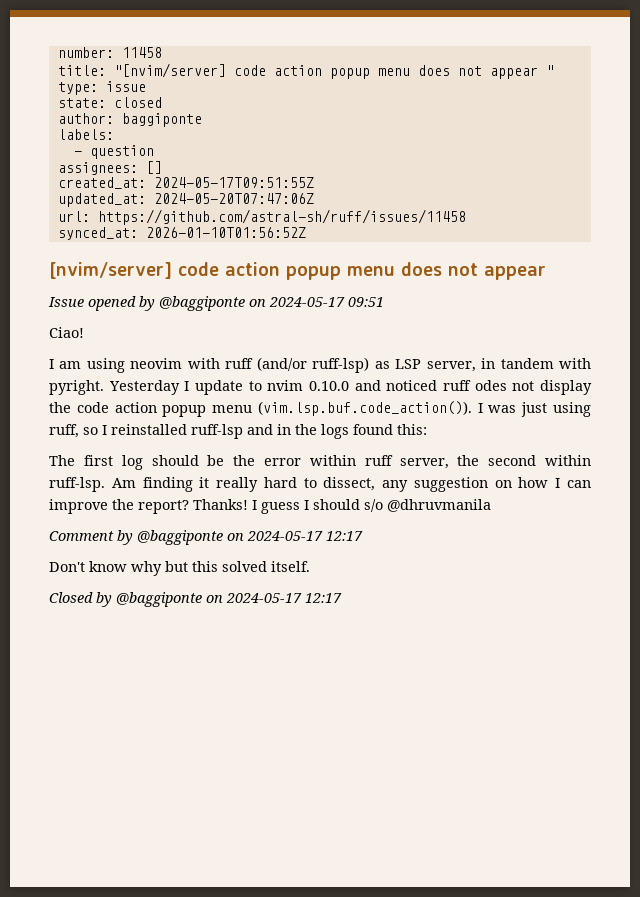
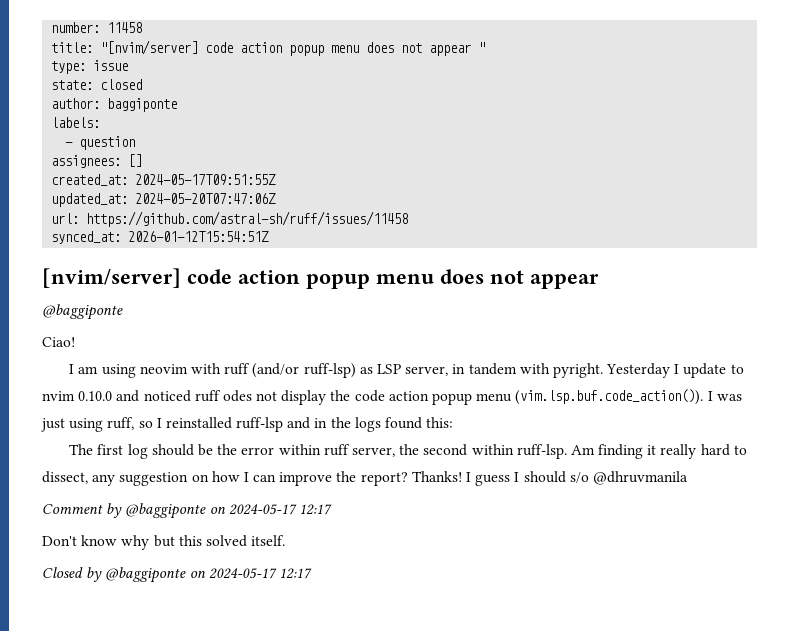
- synced_at: 2026-01-10T01:56:52Z
+ synced_at: 2026-01-12T15:54:51Z
  [nvim/server] code action popup menu does not appear
- Issue opened by @baggiponte on 2024-05-17 09:51
+ @baggiponte

